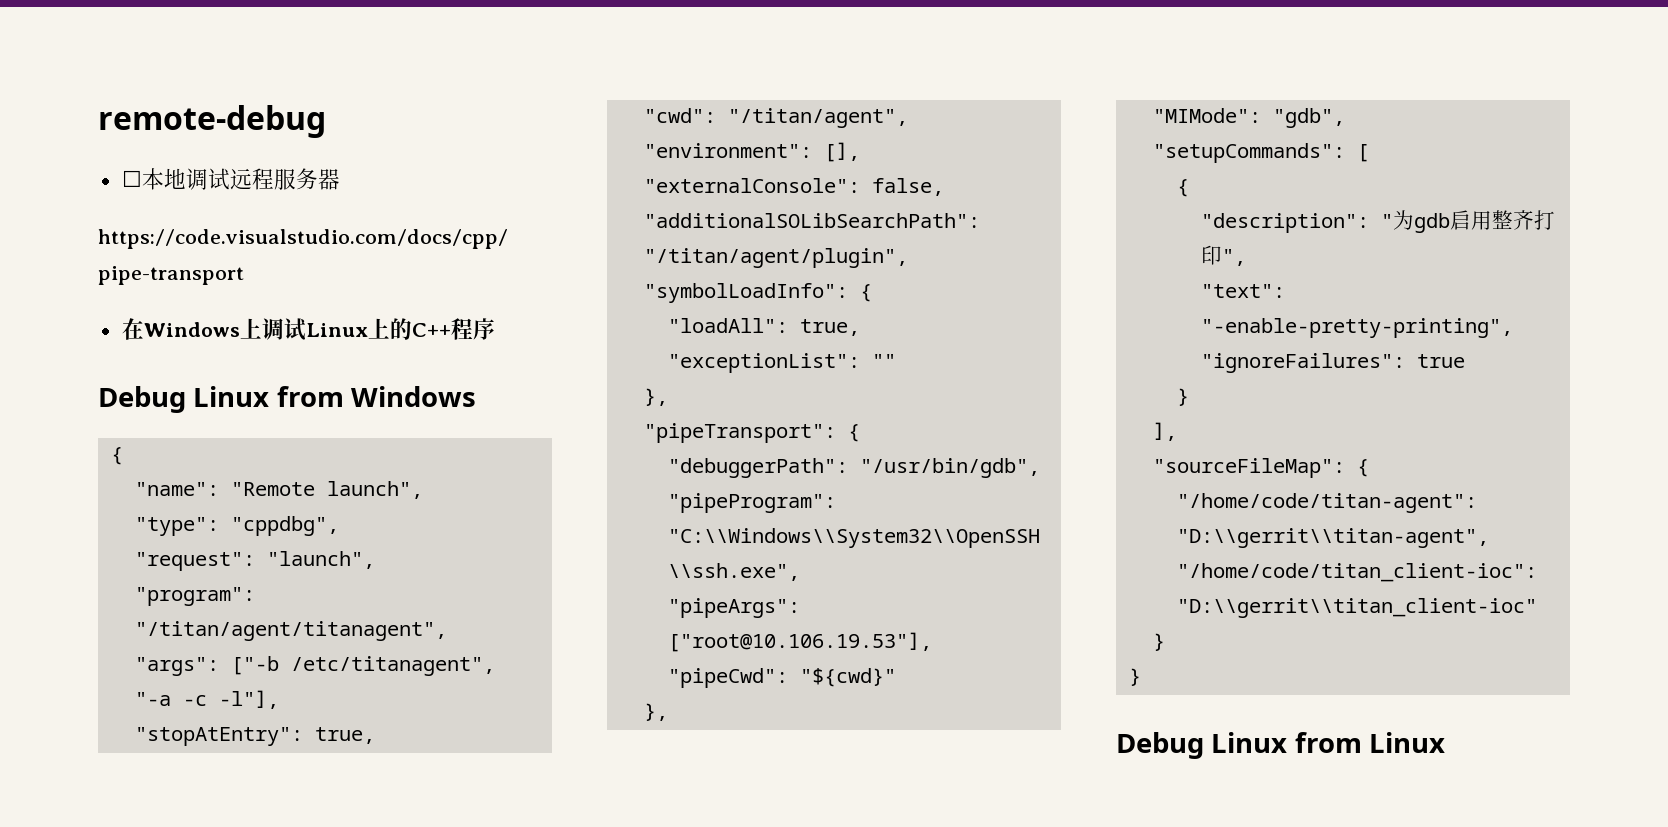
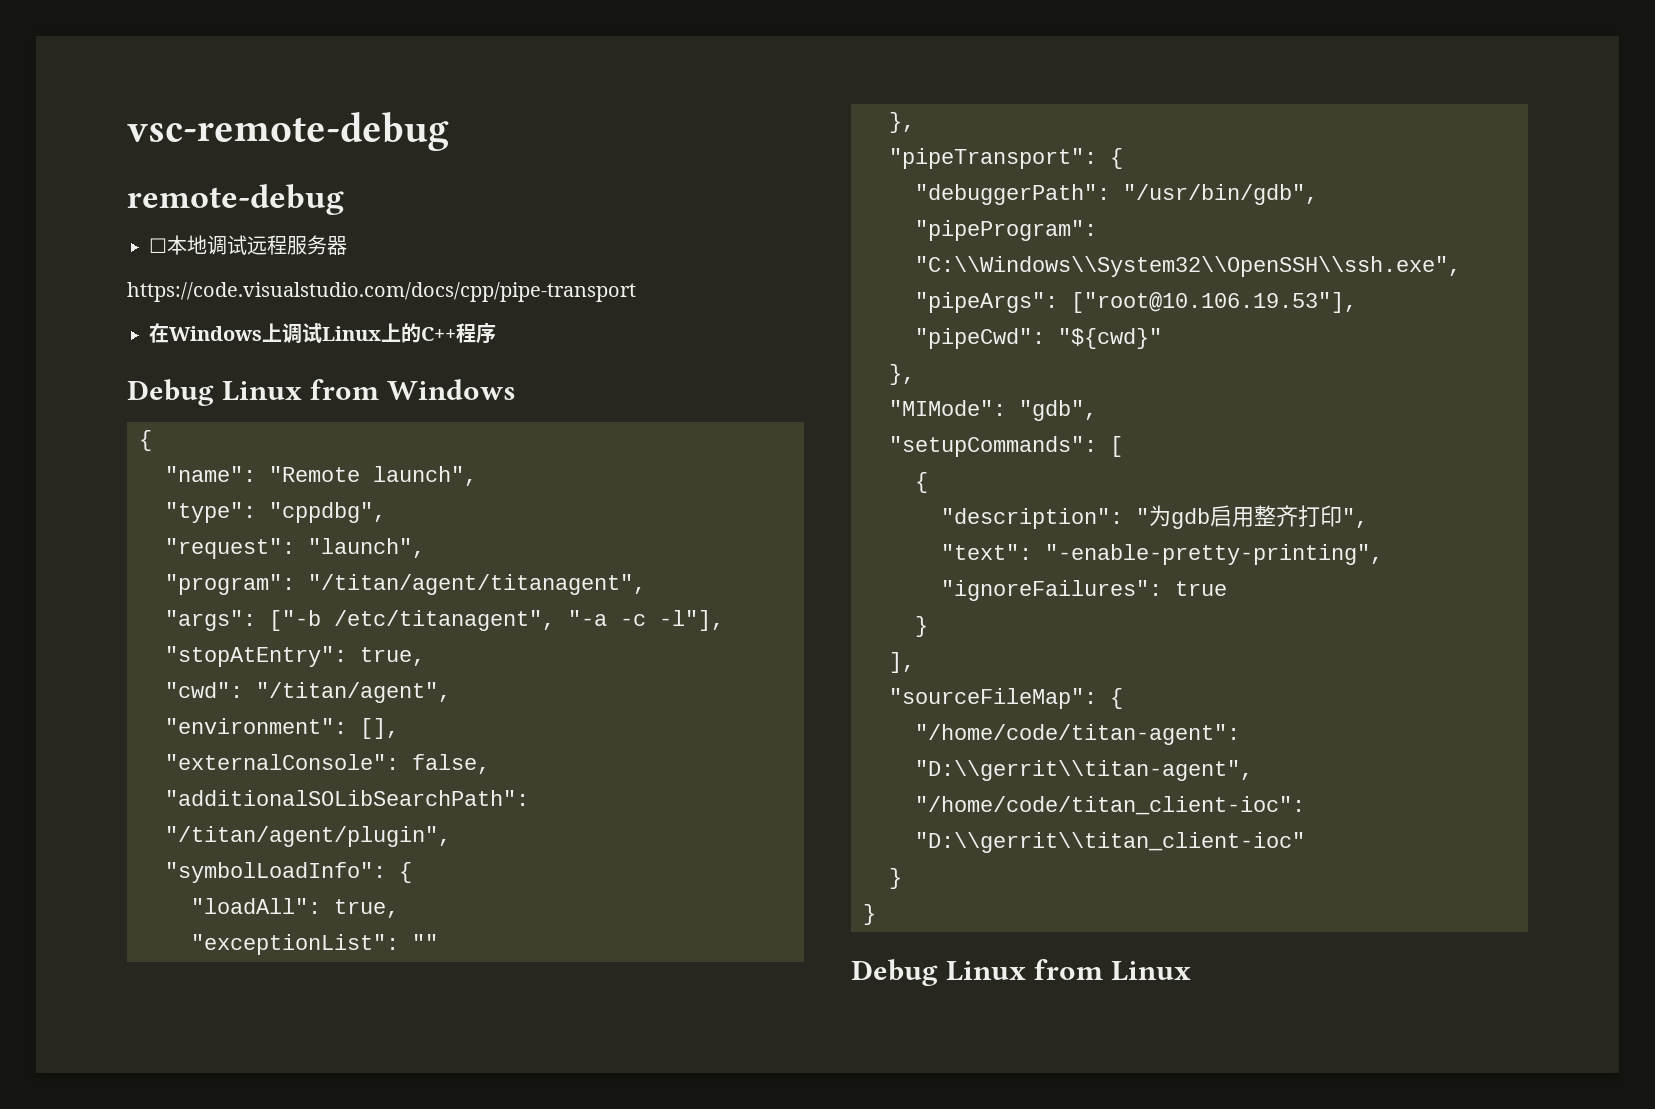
+ vsc-remote-debug

